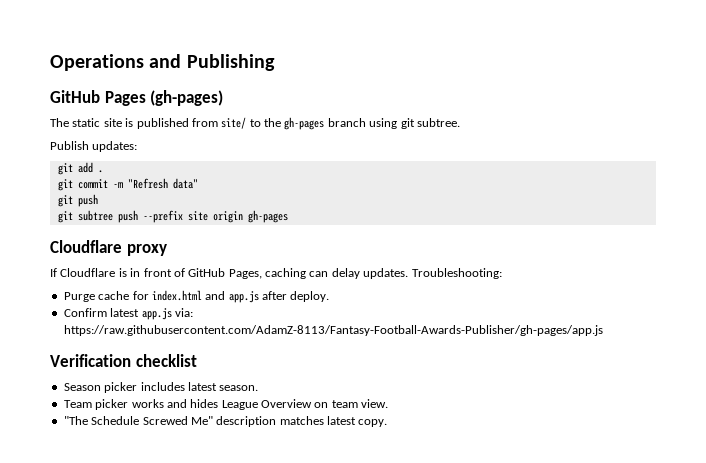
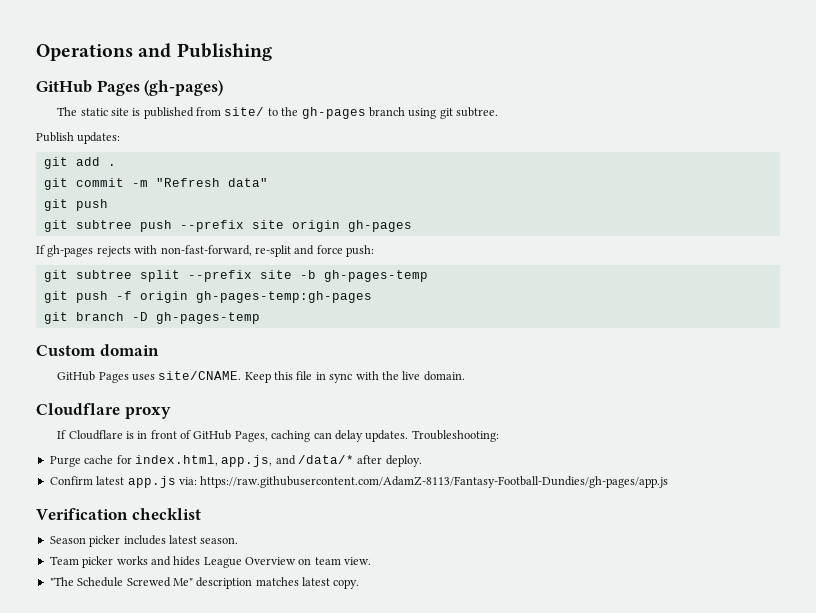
+ If gh-pages rejects with non-fast-forward, re-split and force push:
+ git subtree split --prefix site -b gh-pages-temp
+ git push -f origin gh-pages-temp:gh-pages
+ git branch -D gh-pages-temp
+ Custom domain
+ GitHub Pages uses site/CNAME. Keep this file in sync with the live domain.
- Purge cache for index.html and app.js after deploy.
+ Purge cache for index.html, app.js, and /data/* after deploy.
- Confirm latest app.js via: https://raw.githubusercontent.com/AdamZ-8113/Fantasy-Football-Awards-Publisher/gh-pages/app.js
+ Confirm latest app.js via: https://raw.githubusercontent.com/AdamZ-8113/Fantasy-Football-Dundies/gh-pages/app.js

